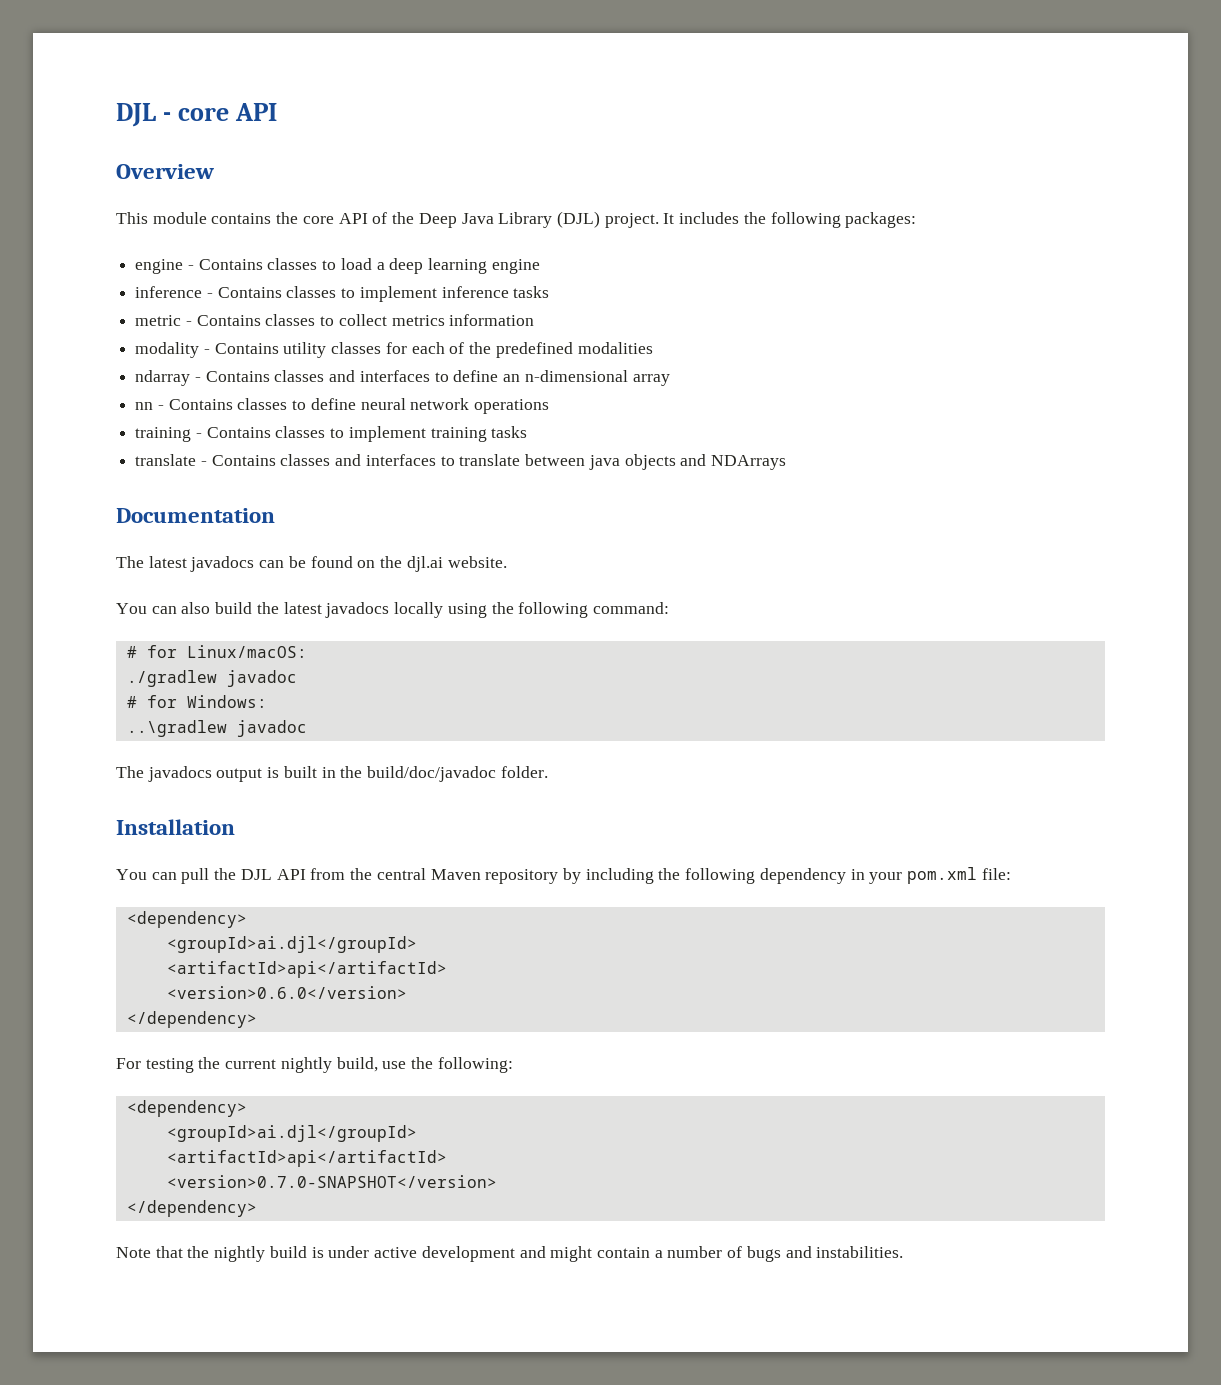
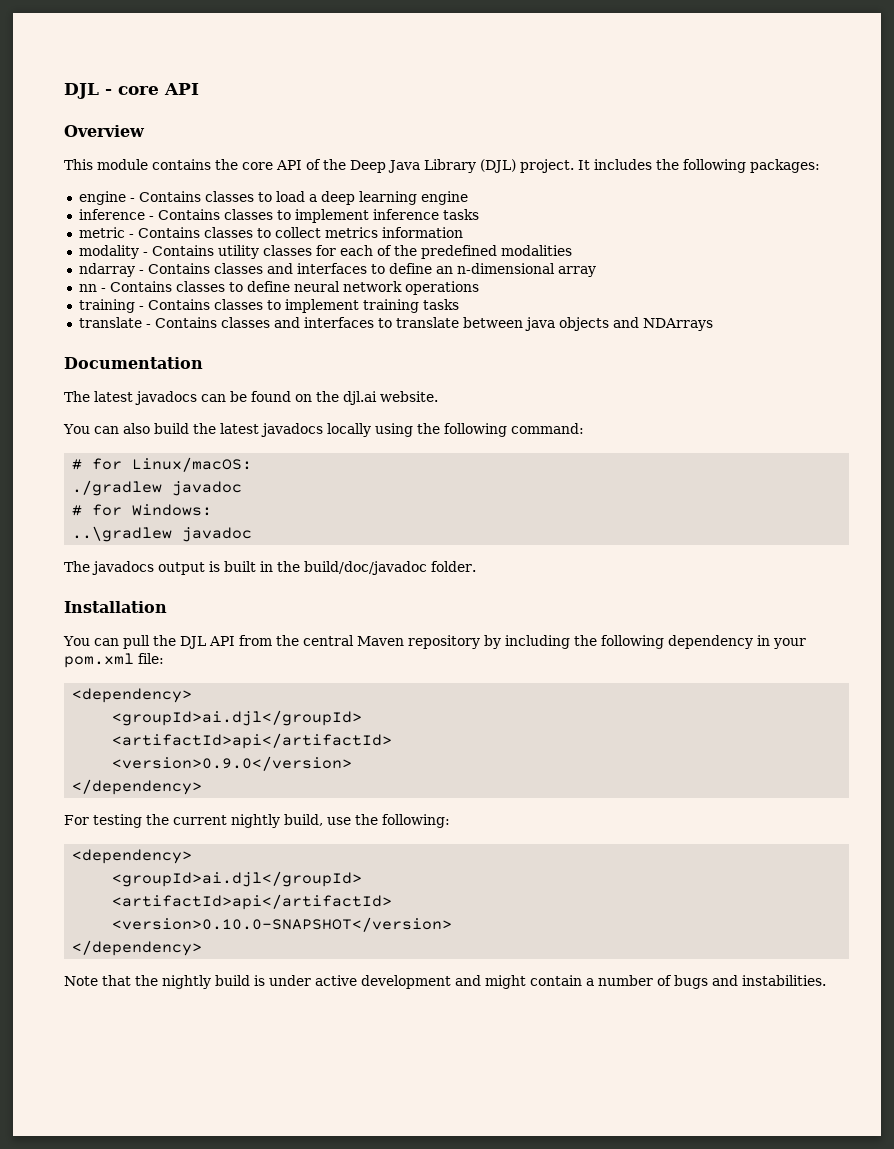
- <version>0.6.0</version>
+ <version>0.9.0</version>
- <version>0.7.0-SNAPSHOT</version>
+ <version>0.10.0-SNAPSHOT</version>

